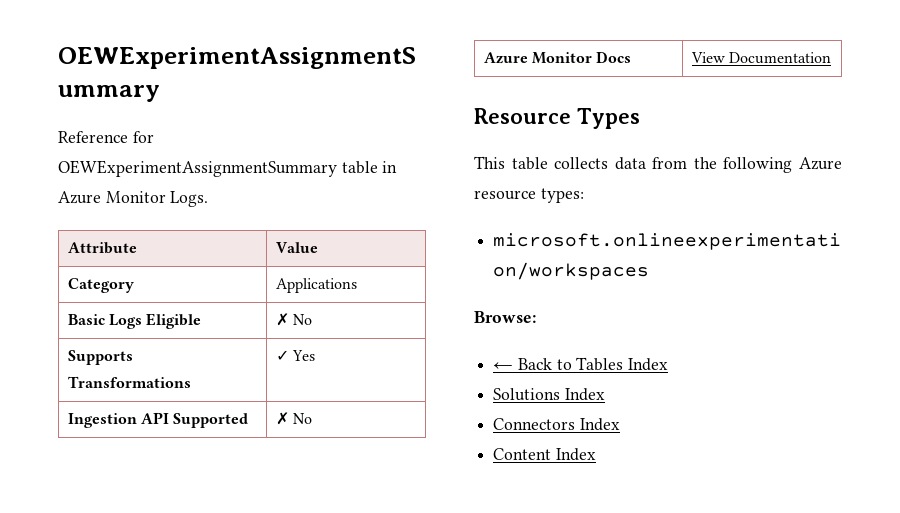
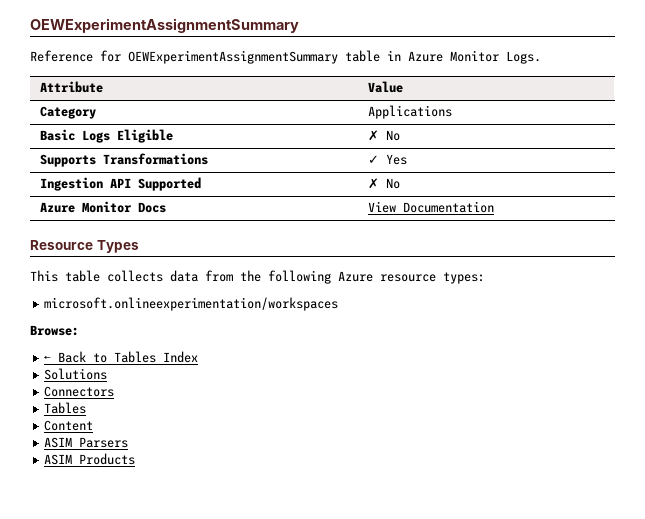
- Solutions Index
+ Solutions
- Connectors Index
+ Connectors
+ Tables
- Content Index
+ Content
+ ASIM Parsers
+ ASIM Products

